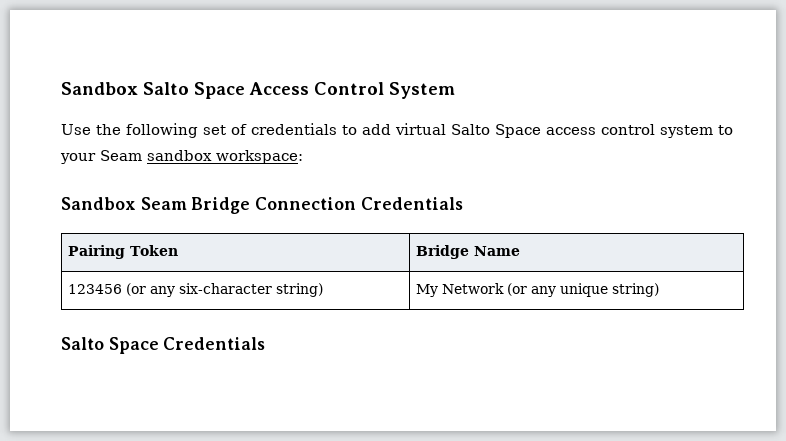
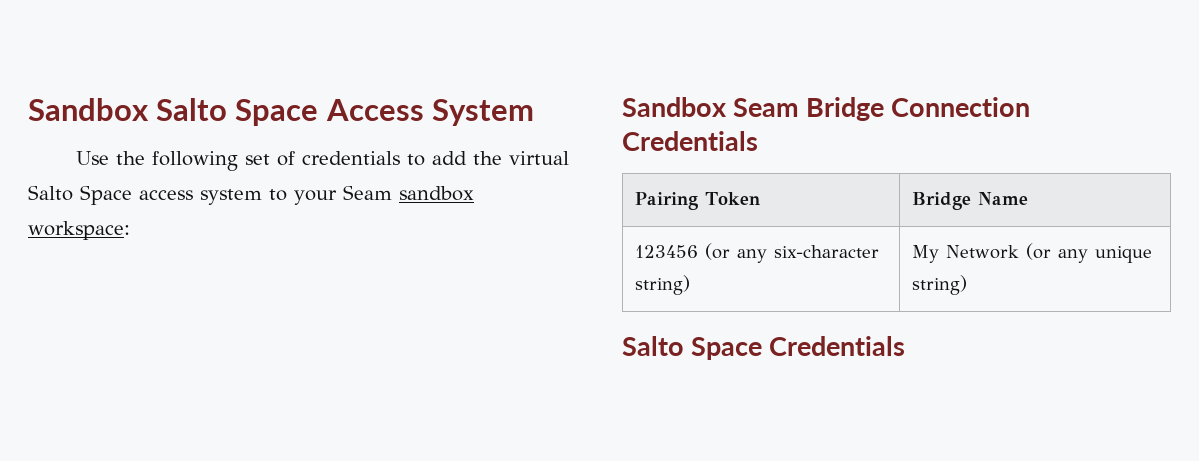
- Sandbox Salto Space Access Control System
+ Sandbox Salto Space Access System
- Use the following set of credentials to add virtual Salto Space access control system to your Seam sandbox workspace:
+ Use the following set of credentials to add the virtual Salto Space access system to your Seam sandbox workspace:

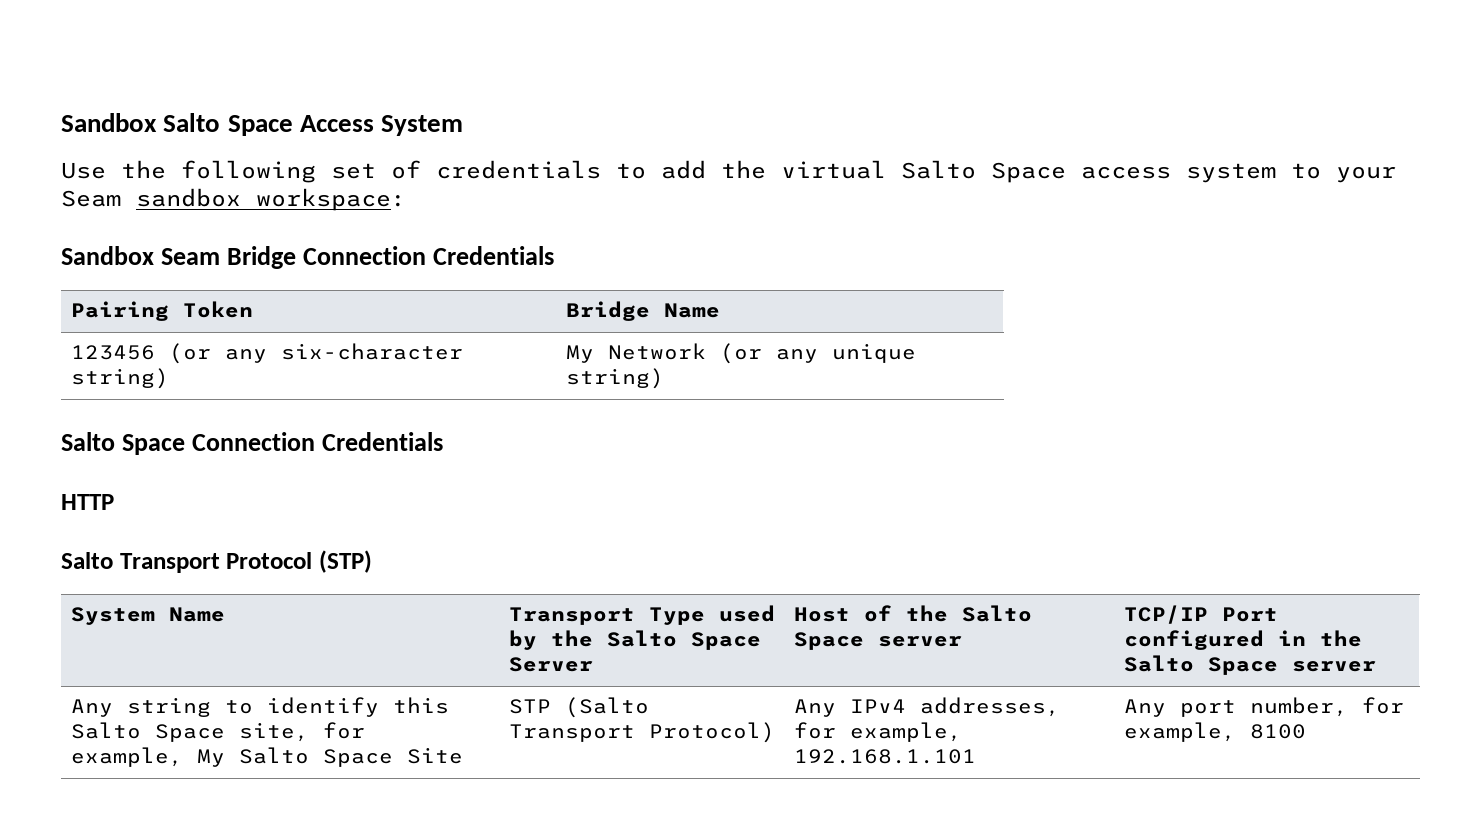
- Salto Space Credentials
+ Salto Space Connection Credentials
+ HTTP
+ Salto Transport Protocol (STP)
+ System Name | Transport Type used by the Salto Space Server | Host of the Salto Space server | TCP/IP Port configured in the Salto Space server
+ Any string to identify this Salto Space site, for example, My Salto Space Site | STP (Salto Transport Protocol) | Any IPv4 addresses, for example, 192.168.1.101 | Any port number, for example, 8100

